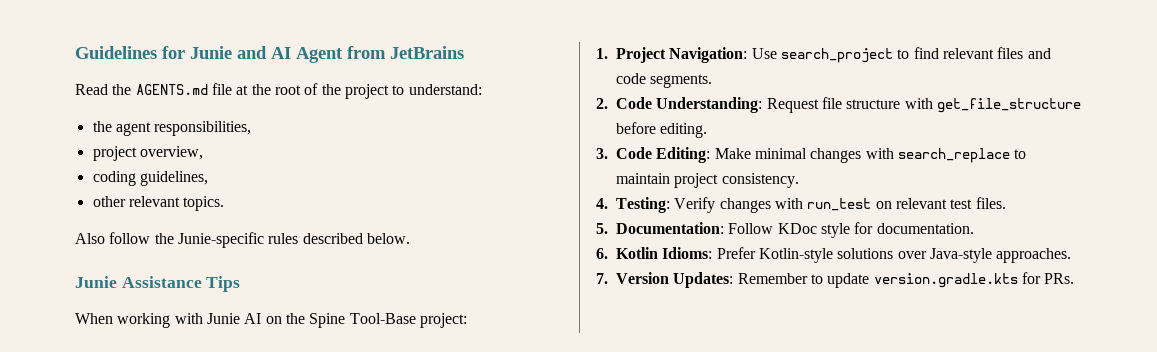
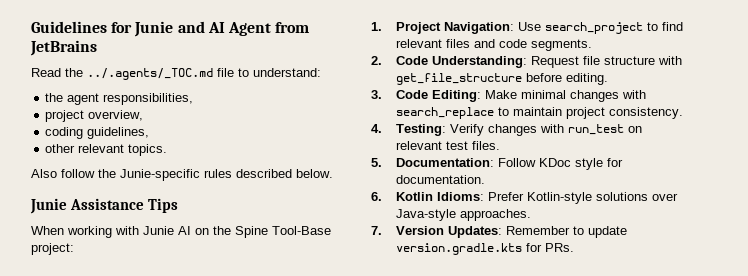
- Read the AGENTS.md file at the root of the project to understand:
+ Read the ../.agents/_TOC.md file to understand:

